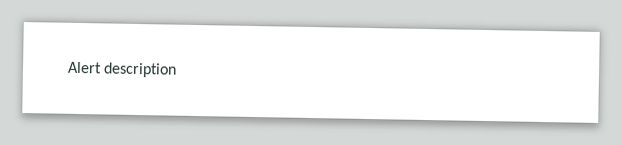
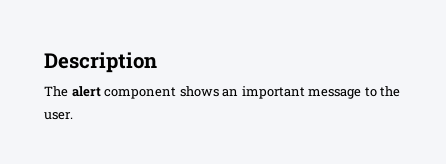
- Alert description
+ Description
+ The alert component shows an important message to the user.

